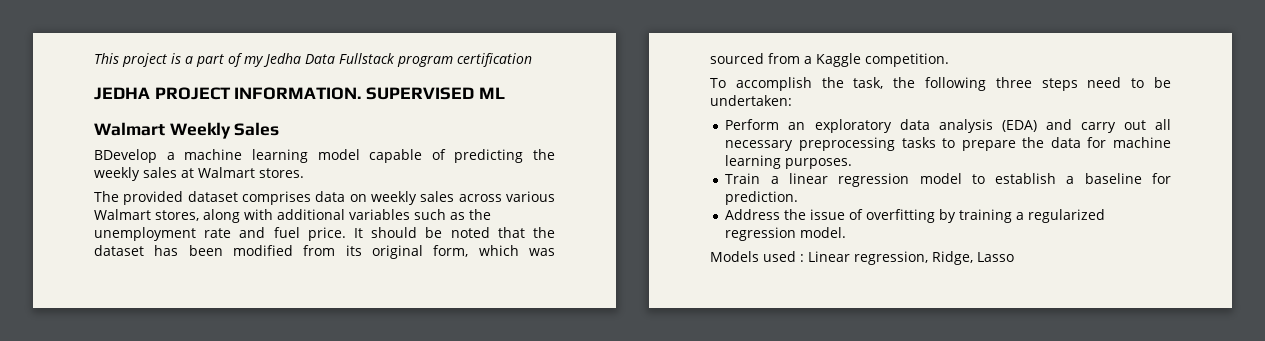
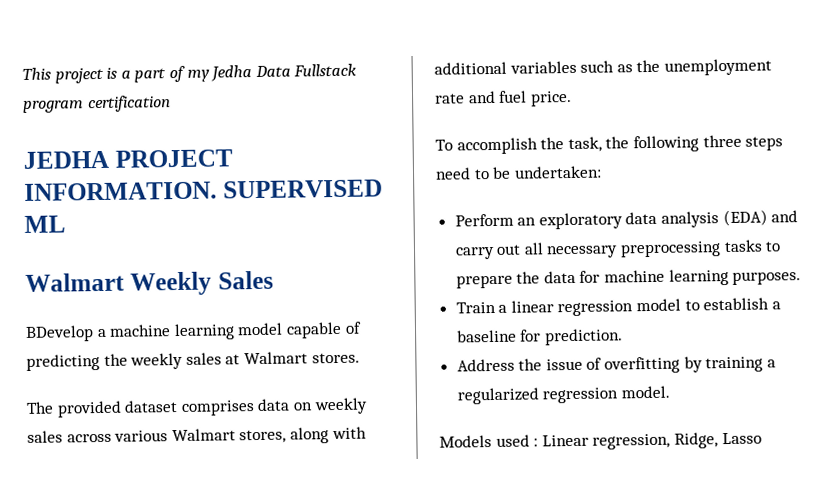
- It should be noted that the dataset has been modified from its original form, which was sourced from a Kaggle competition.

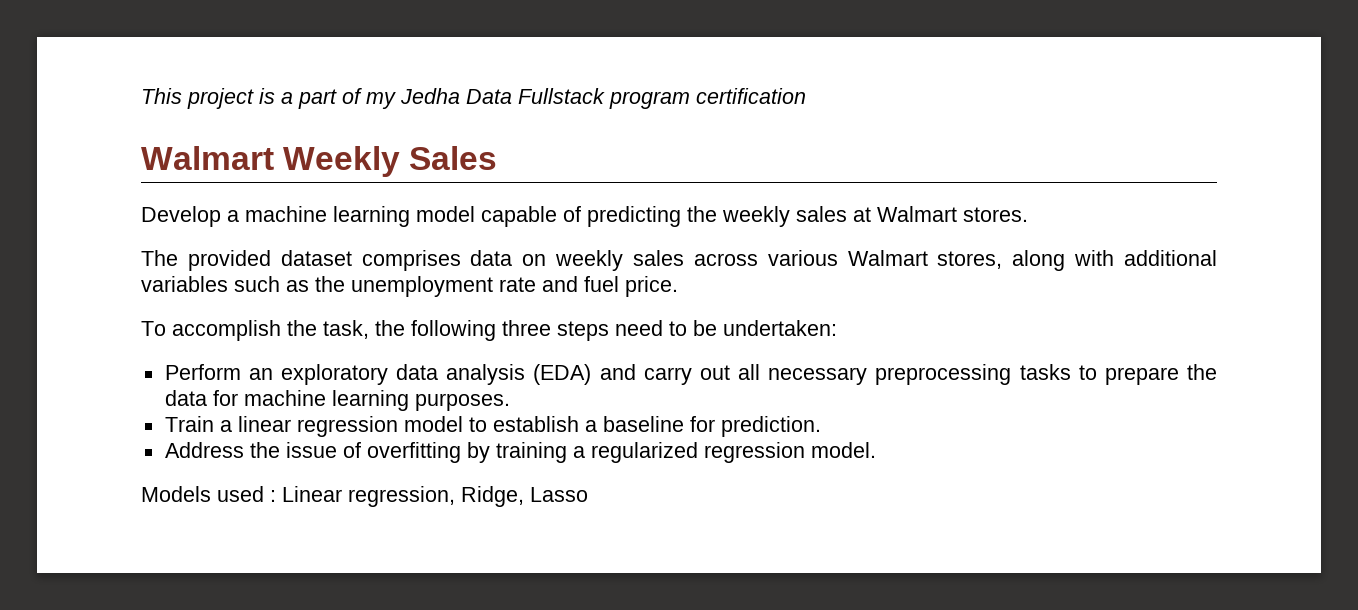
- JEDHA PROJECT INFORMATION. SUPERVISED ML
- BDevelop a machine learning model capable of predicting the weekly sales at Walmart stores.
+ Develop a machine learning model capable of predicting the weekly sales at Walmart stores.

